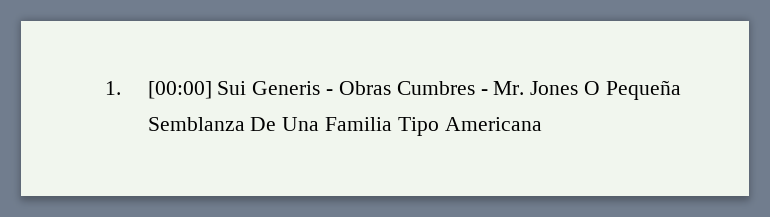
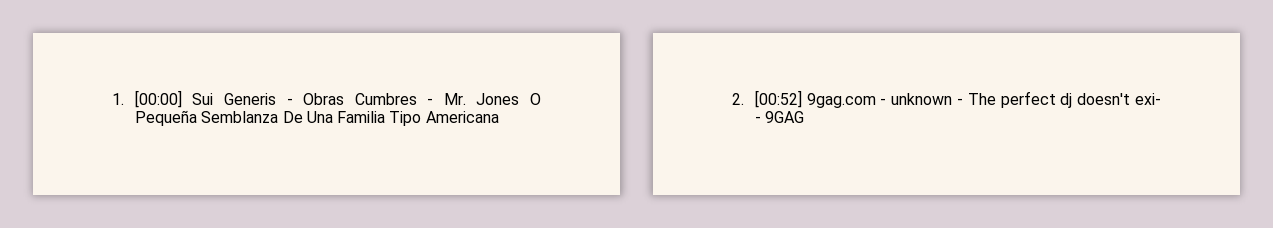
+ 2. [00:52] 9gag.com - unknown - The perfect dj doesn't exi- - 9GAG

